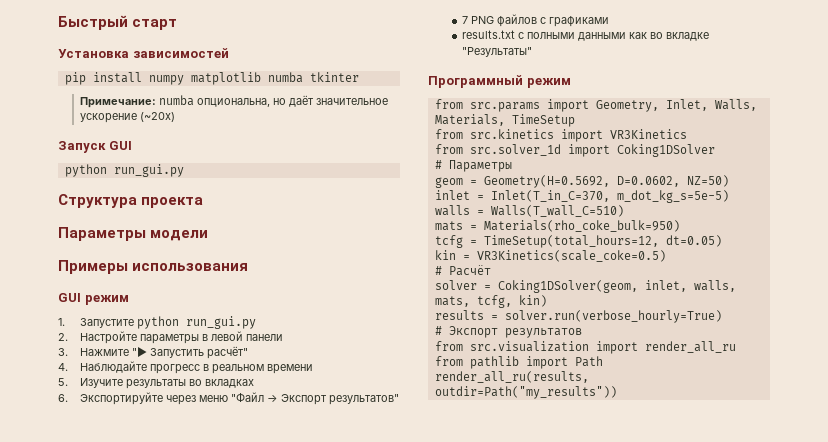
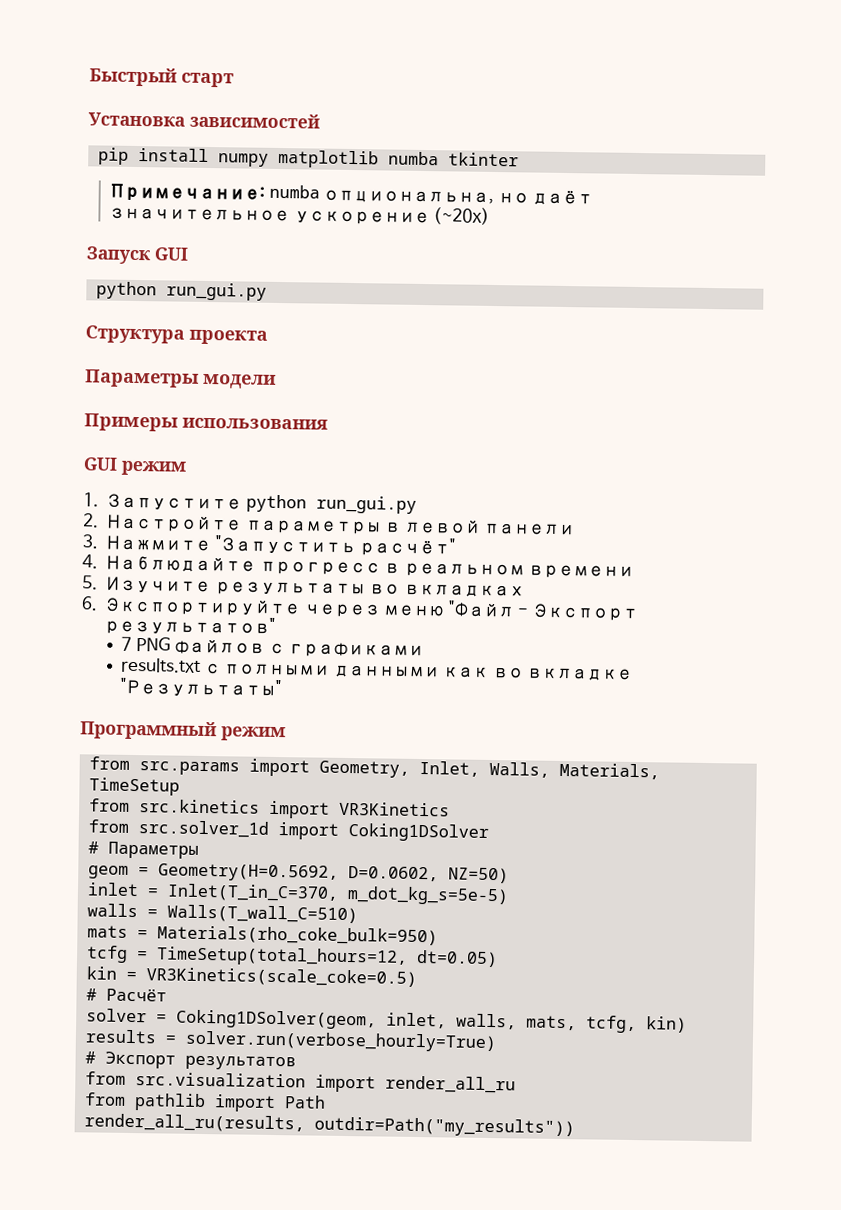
- 3. Нажмите "▶ Запустить расчёт"
+ 3. Нажмите "Запустить расчёт"
- 6. Экспортируйте через меню "Файл → Экспорт результатов"
+ 6. Экспортируйте через меню "Файл - Экспорт результатов"

